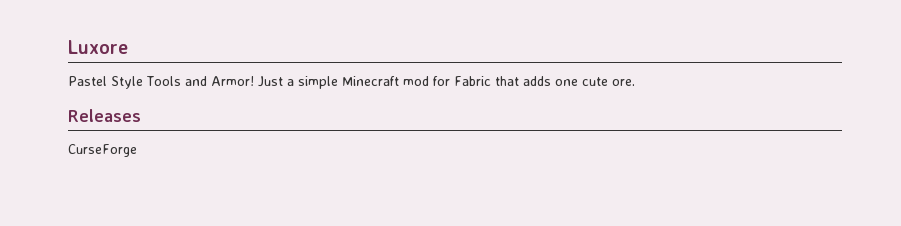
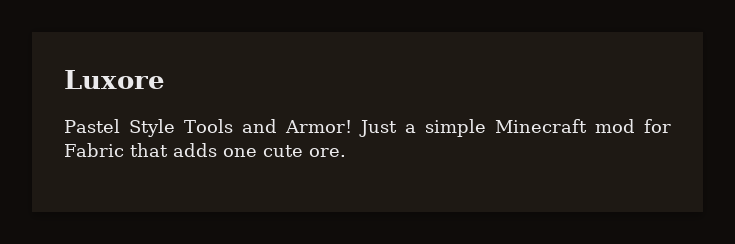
- Releases
- CurseForge

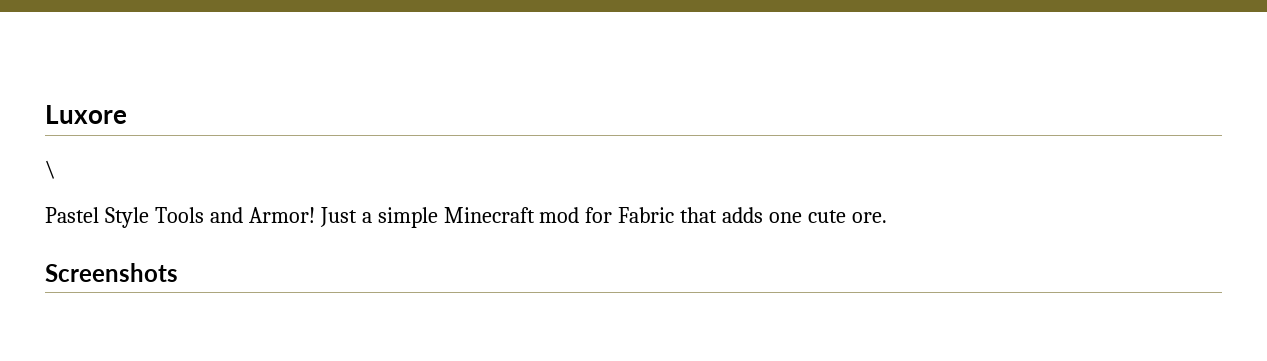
+ \
+ Screenshots

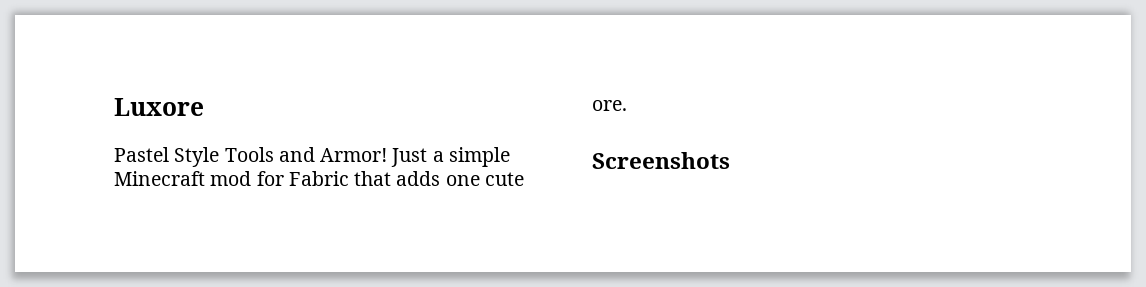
- \

